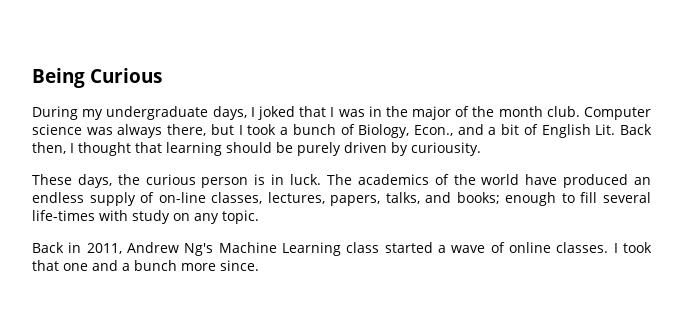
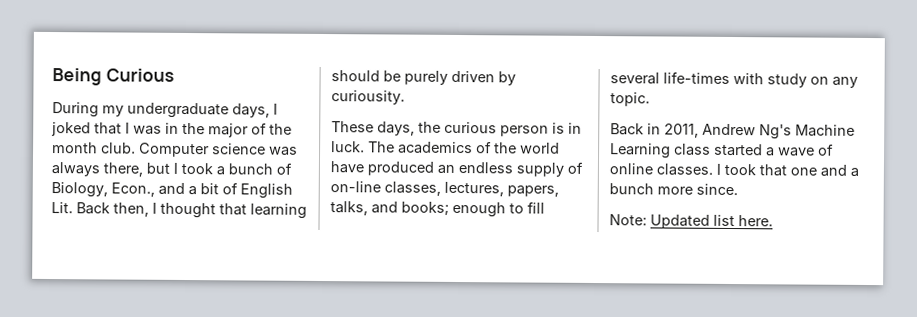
+ Note: Updated list here.

